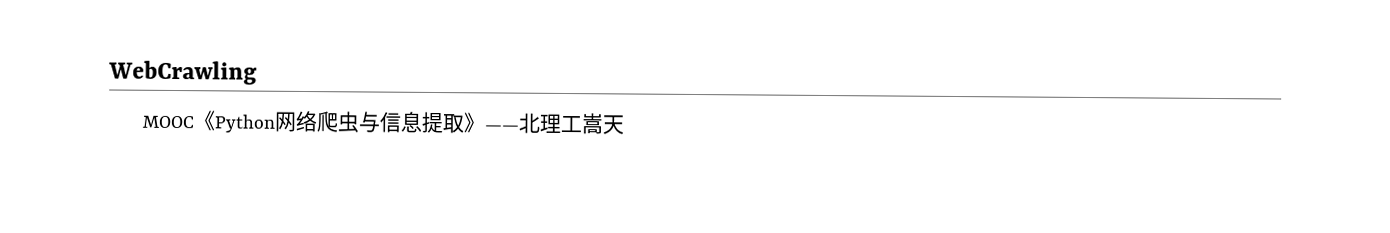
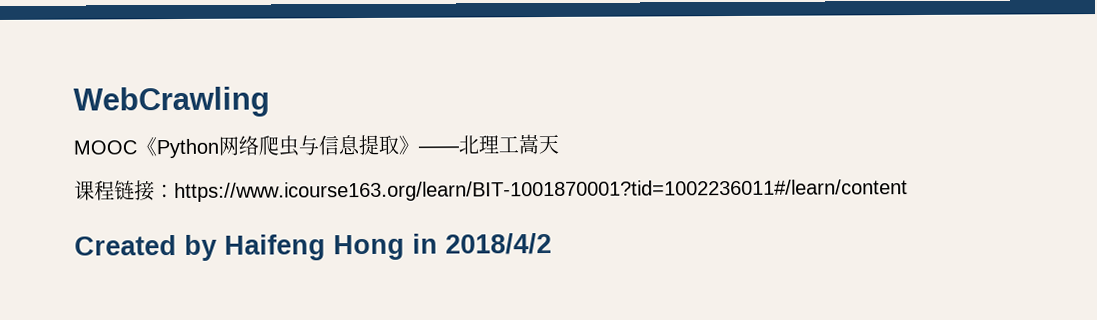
+ 课程链接：https://www.icourse163.org/learn/BIT-1001870001?tid=1002236011#/learn/content
+ Created by Haifeng Hong in 2018/4/2

